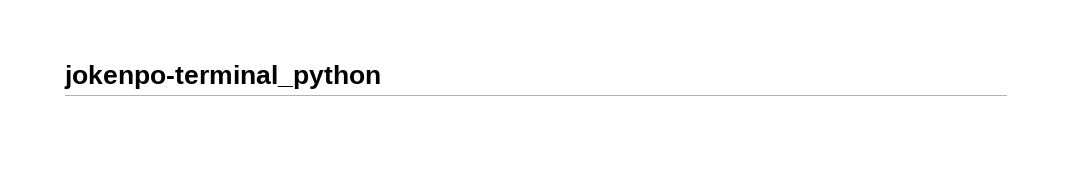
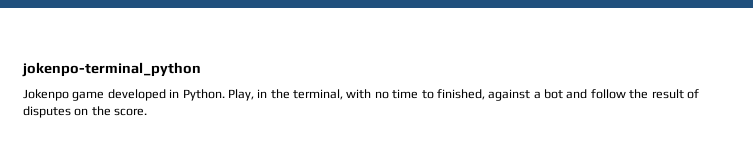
+ Jokenpo game developed in Python. Play, in the terminal, with no time to finished, against a bot and follow the result of disputes on the score.

